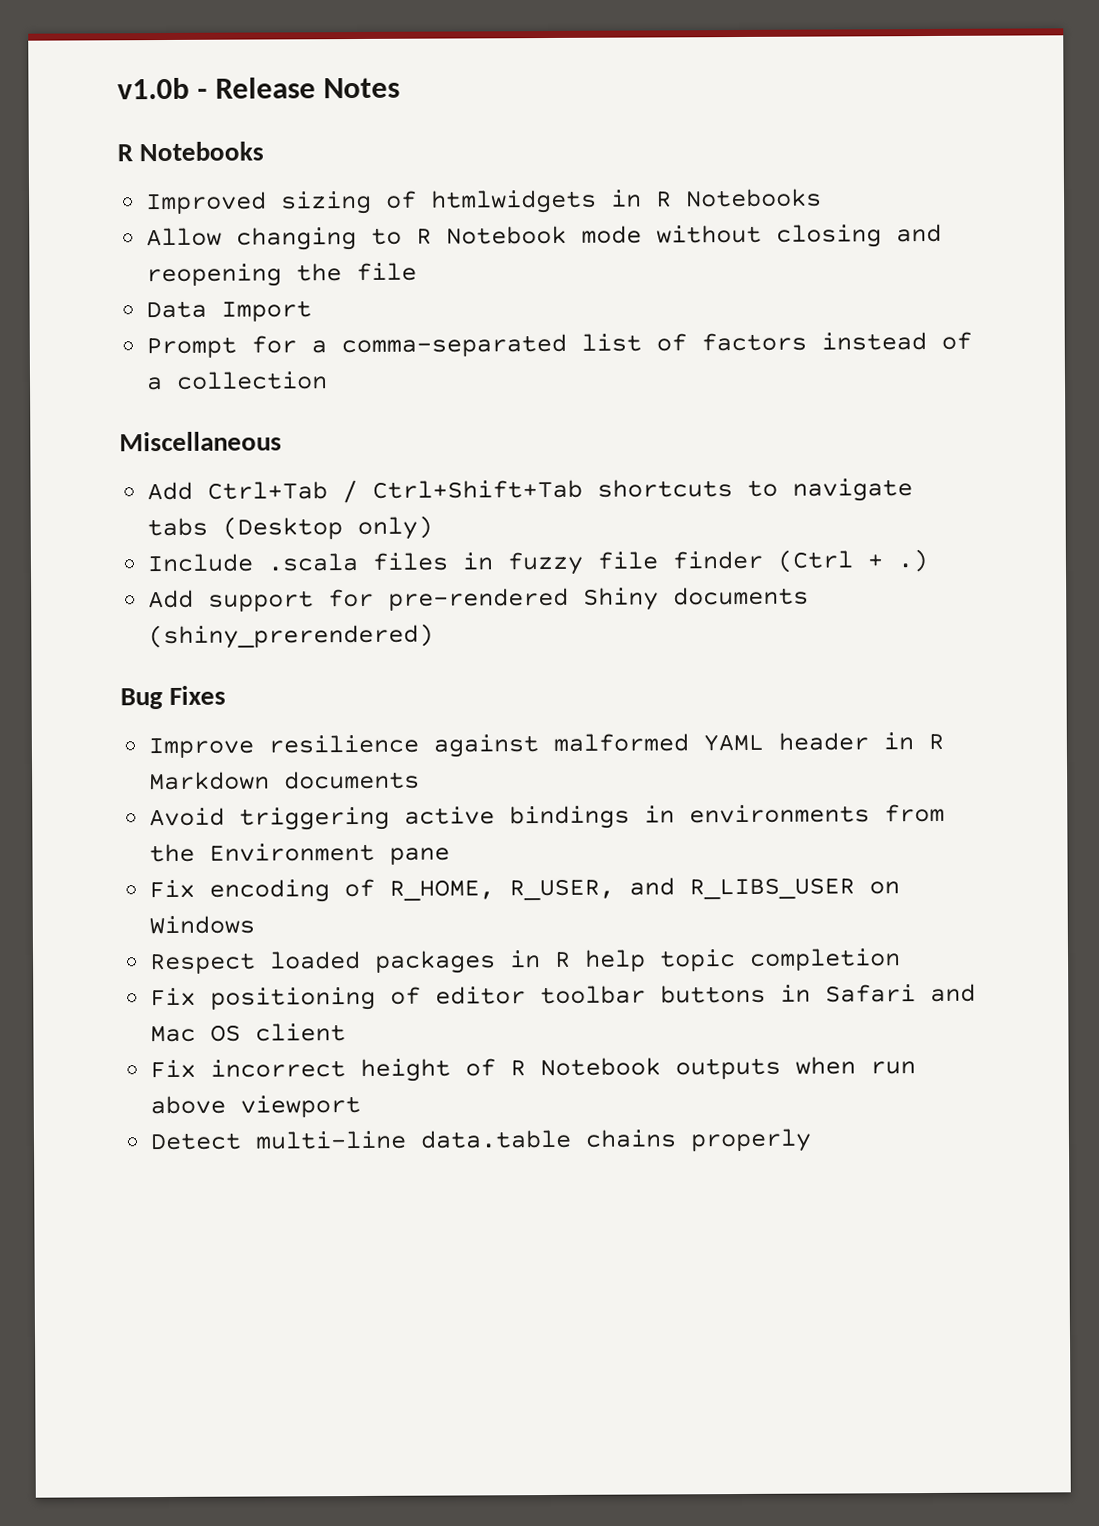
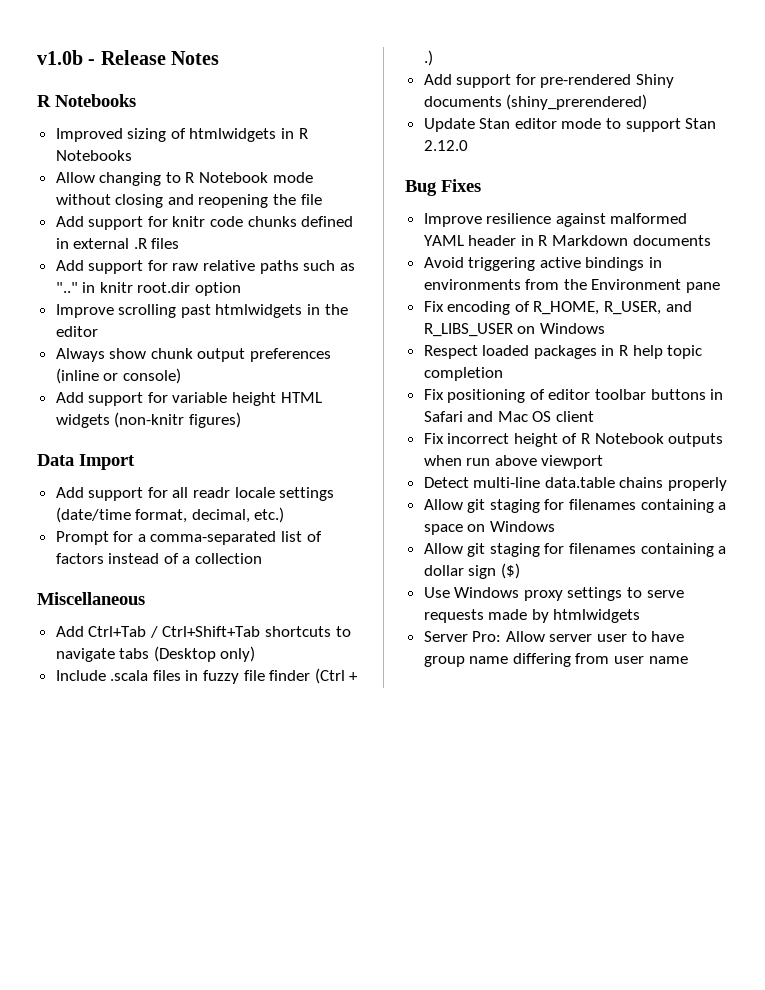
+ Add support for knitr code chunks defined in external .R files
+ Add support for raw relative paths such as ".." in knitr root.dir option
+ Improve scrolling past htmlwidgets in the editor
+ Always show chunk output preferences (inline or console)
+ Add support for variable height HTML widgets (non-knitr figures)
  Data Import
+ Add support for all readr locale settings (date/time format, decimal, etc.)
+ Update Stan editor mode to support Stan 2.12.0
+ Allow git staging for filenames containing a space on Windows
+ Allow git staging for filenames containing a dollar sign ($)
+ Use Windows proxy settings to serve requests made by htmlwidgets
+ Server Pro: Allow server user to have group name differing from user name

